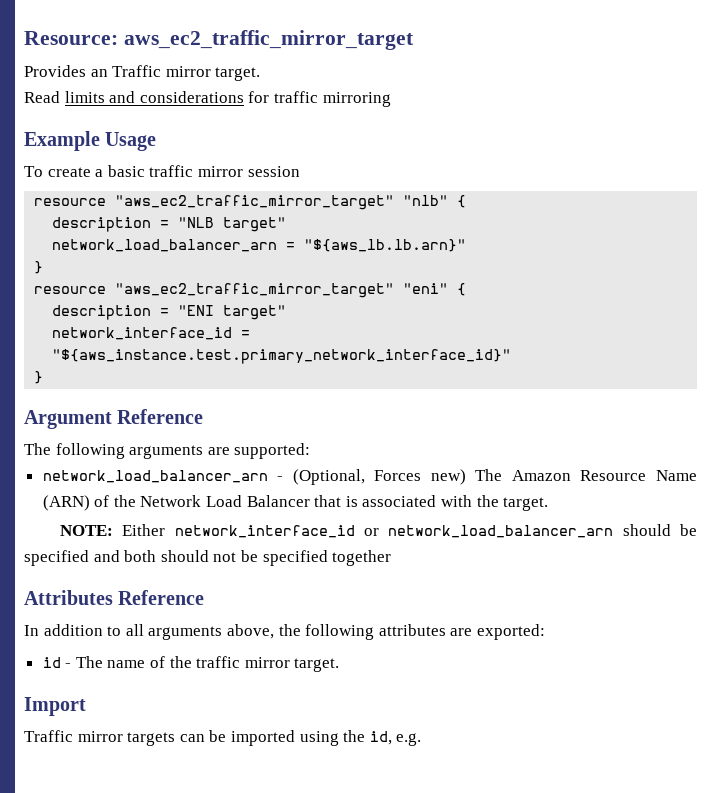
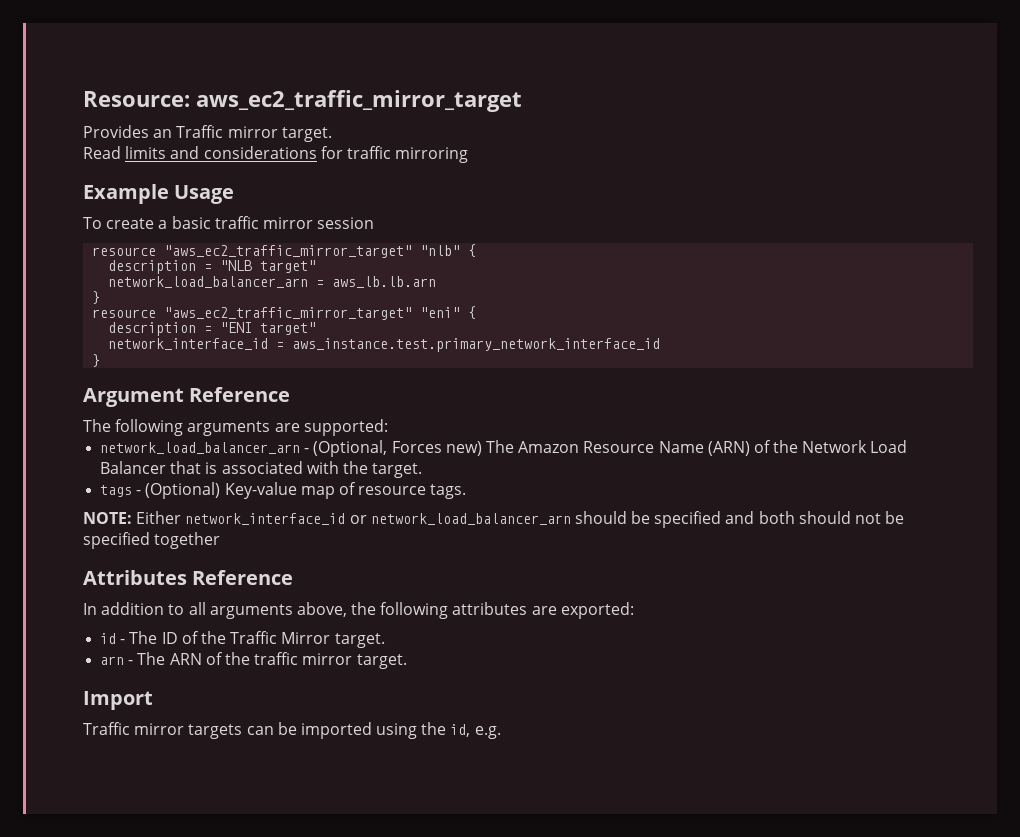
- network_load_balancer_arn = "${aws_lb.lb.arn}"
+ network_load_balancer_arn = aws_lb.lb.arn
- network_interface_id = "${aws_instance.test.primary_network_interface_id}"
+ network_interface_id = aws_instance.test.primary_network_interface_id
+ tags - (Optional) Key-value map of resource tags.
- id - The name of the traffic mirror target.
+ id - The ID of the Traffic Mirror target.
+ arn - The ARN of the traffic mirror target.

